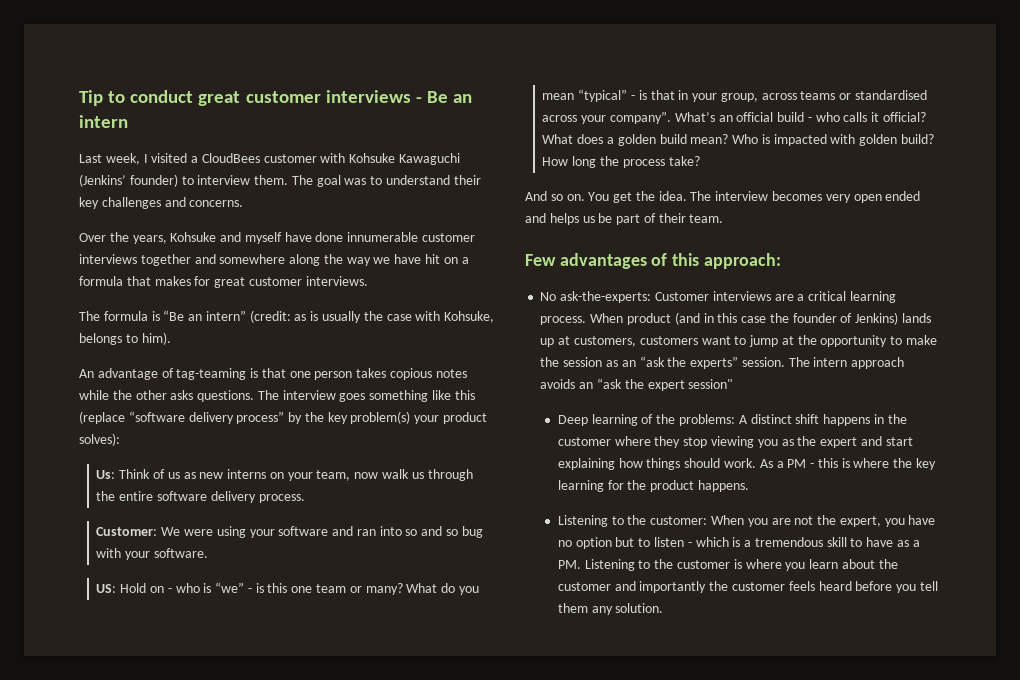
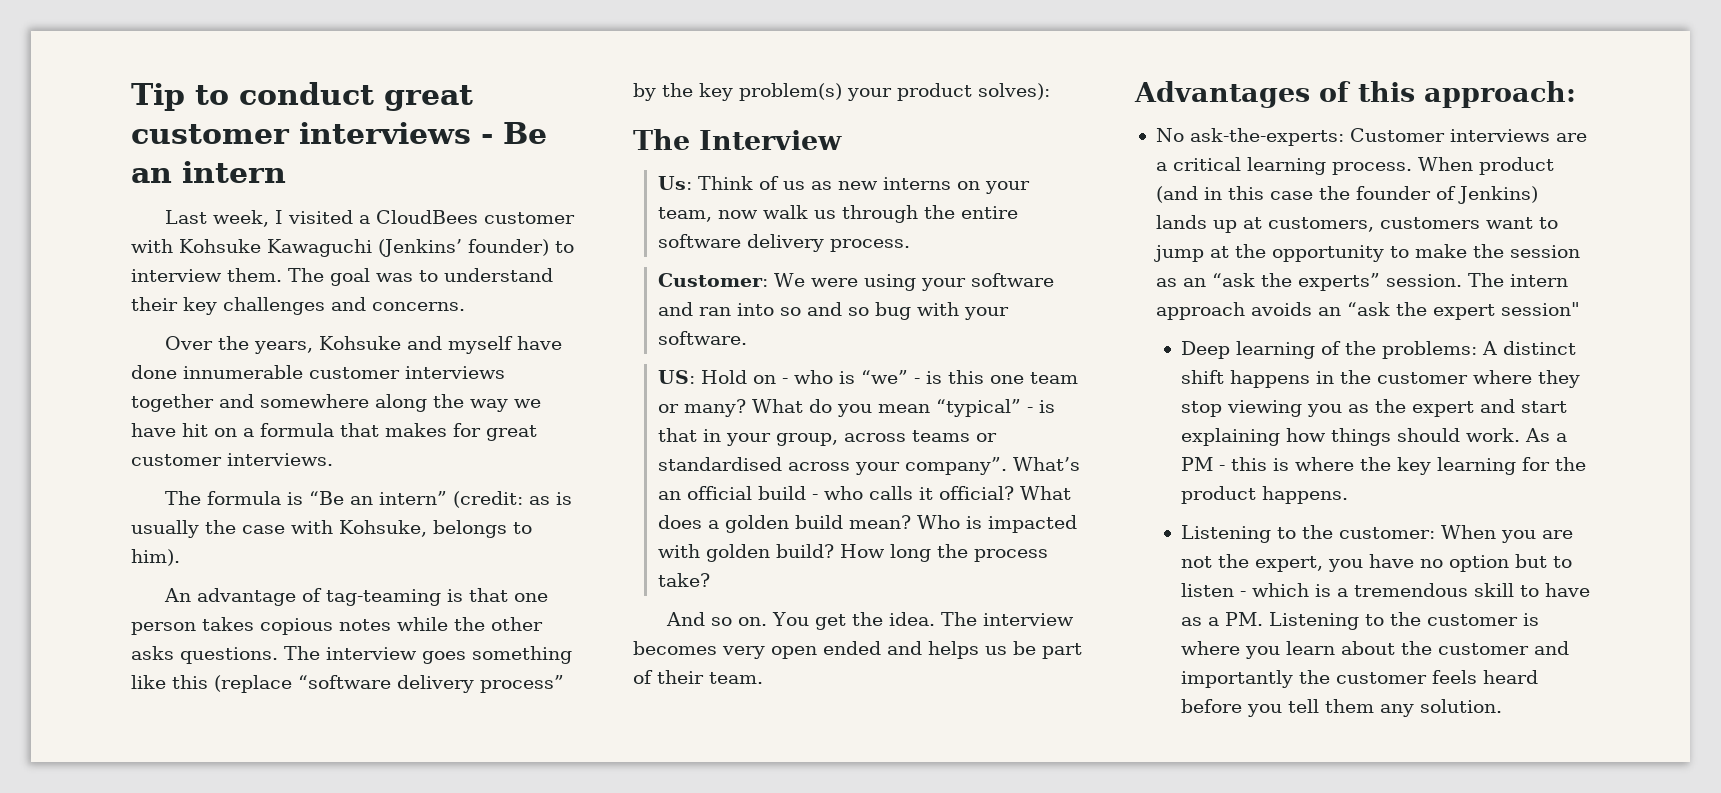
+ The Interview
- Few advantages of this approach:
+ Advantages of this approach:

